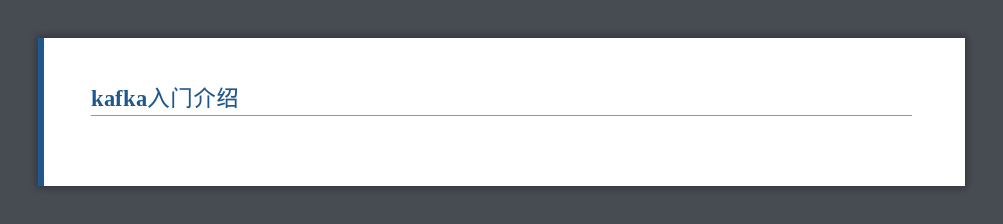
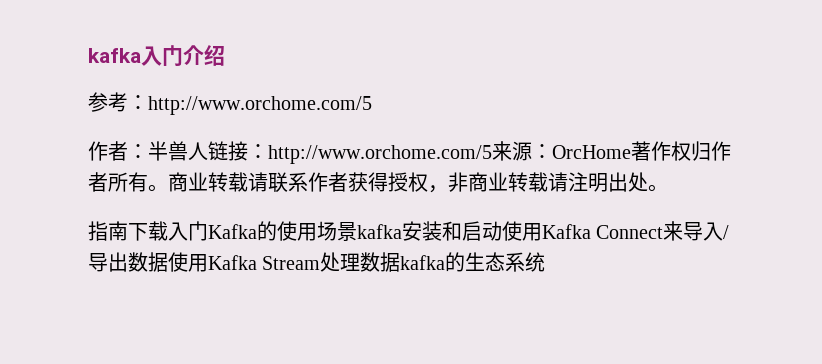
+ 参考：http://www.orchome.com/5
+ 作者：半兽人链接：http://www.orchome.com/5来源：OrcHome著作权归作者所有。商业转载请联系作者获得授权，非商业转载请注明出处。
+ 指南下载入门Kafka的使用场景kafka安装和启动使用Kafka Connect来导入/导出数据使用Kafka Stream处理数据kafka的生态系统

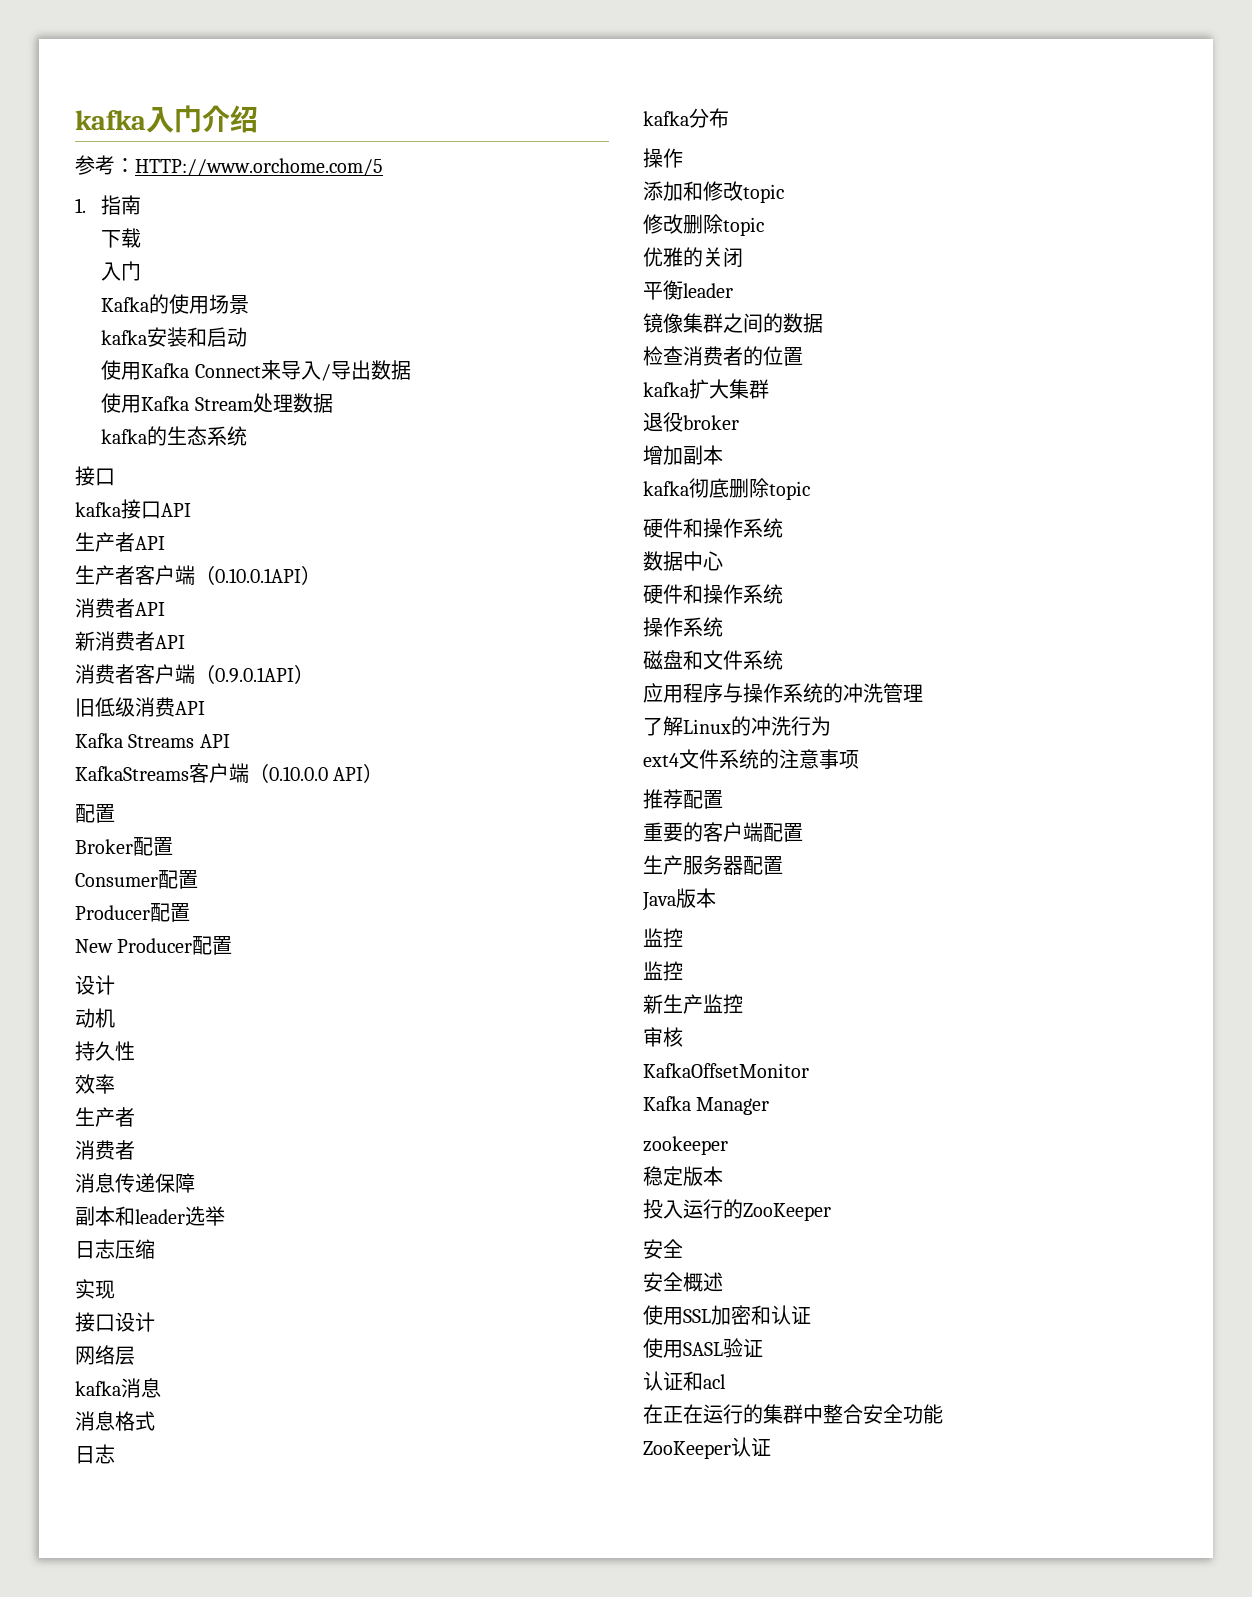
- 参考：http://www.orchome.com/5
- 作者：半兽人链接：http://www.orchome.com/5来源：OrcHome著作权归作者所有。商业转载请联系作者获得授权，非商业转载请注明出处。
- 指南下载入门Kafka的使用场景kafka安装和启动使用Kafka Connect来导入/导出数据使用Kafka Stream处理数据kafka的生态系统
+ 参考：HTTP://www.orchome.com/5
+ 1.指南
+ 下载
+ 入门
+ Kafka的使用场景
+ kafka安装和启动
+ 使用Kafka Connect来导入/导出数据
+ 使用Kafka Stream处理数据
+ kafka的生态系统
+ 接口
+ kafka接口API
+ 生产者API
+ 生产者客户端（0.10.0.1API）
+ 消费者API
+ 新消费者API
+ 消费者客户端（0.9.0.1API）
+ 旧低级消费API
+ Kafka Streams API
+ KafkaStreams客户端（0.10.0.0 API）
+ 配置
+ Broker配置
+ Consumer配置
+ Producer配置
+ New Producer配置
+ 设计
+ 动机
+ 持久性
+ 效率
+ 生产者
+ 消费者
+ 消息传递保障
+ 副本和leader选举
+ 日志压缩
+ 实现
+ 接口设计
+ 网络层
+ kafka消息
+ 消息格式
+ 日志
+ kafka分布
+ 操作
+ 添加和修改topic
+ 修改删除topic
+ 优雅的关闭
+ 平衡leader
+ 镜像集群之间的数据
+ 检查消费者的位置
+ kafka扩大集群
+ 退役broker
+ 增加副本
+ kafka彻底删除topic
+ 硬件和操作系统
+ 数据中心
+ 硬件和操作系统
+ 操作系统
+ 磁盘和文件系统
+ 应用程序与操作系统的冲洗管理
+ 了解Linux的冲洗行为
+ ext4文件系统的注意事项
+ 推荐配置
+ 重要的客户端配置
+ 生产服务器配置
+ Java版本
+ 监控
+ 监控
+ 新生产监控
+ 审核
+ KafkaOffsetMonitor
+ Kafka Manager
+ zookeeper
+ 稳定版本
+ 投入运行的ZooKeeper
+ 安全
+ 安全概述
+ 使用SSL加密和认证
+ 使用SASL验证
+ 认证和acl
+ 在正在运行的集群中整合安全功能
+ ZooKeeper认证

